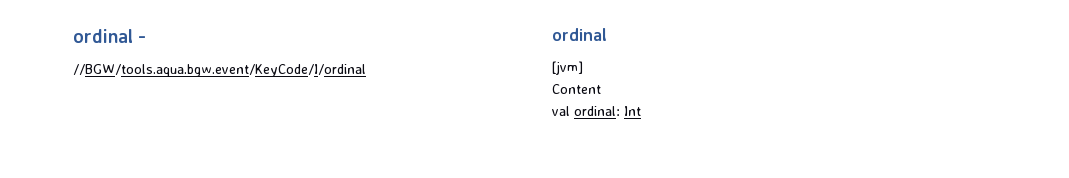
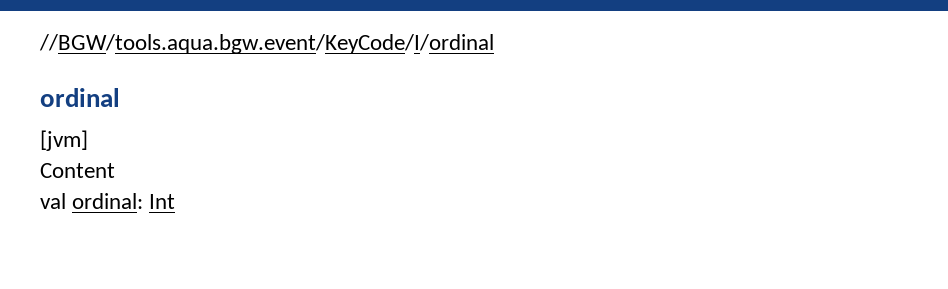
- ordinal -

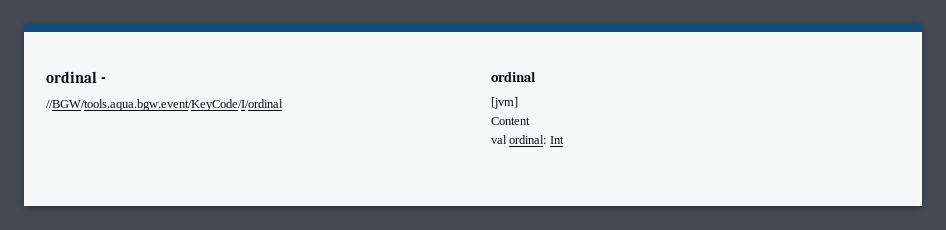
+ ordinal -

